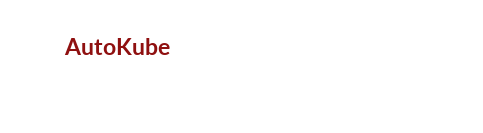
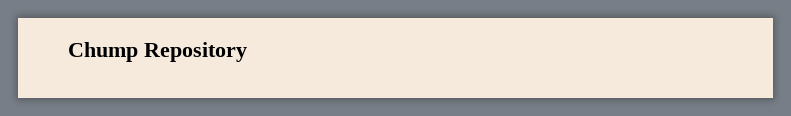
- AutoKube
+ Chump Repository

